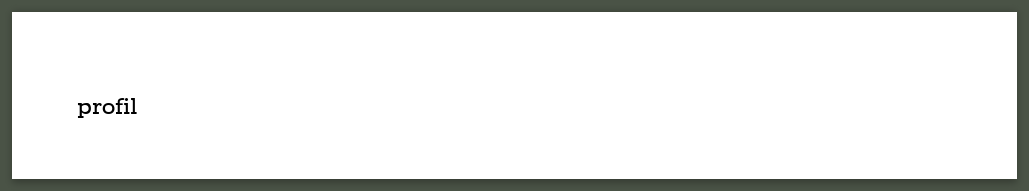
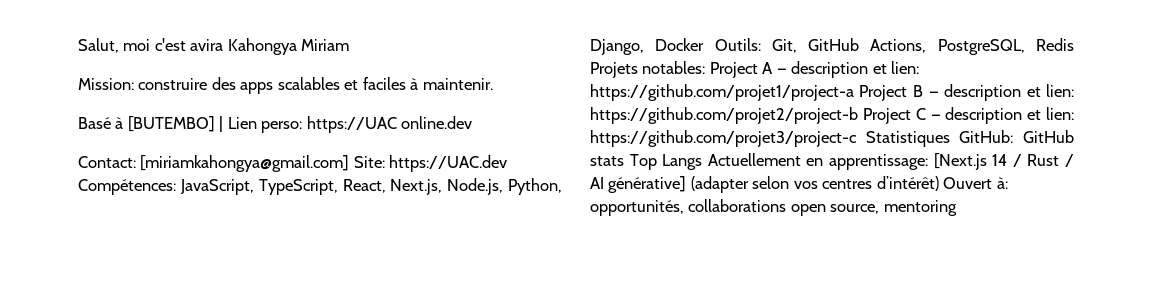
- profil
+ Salut, moi c'est avira Kahongya Miriam
+ Mission: construire des apps scalables et faciles à maintenir.
+ Basé à [BUTEMBO] | Lien perso: https://UAC online.dev
+ Contact: [miriamkahongya@gmail.com] Site: https://UAC.dev Compétences: JavaScript, TypeScript, React, Next.js, Node.js, Python, Django, Docker Outils: Git, GitHub Actions, PostgreSQL, Redis Projets notables: Project A — description et lien: https://github.com/projet1/project-a Project B — description et lien: https://github.com/projet2/project-b Project C — description et lien: https://github.com/projet3/project-c Statistiques GitHub: GitHub stats Top Langs Actuellement en apprentissage: [Next.js 14 / Rust / AI générative] (adapter selon vos centres d’intérêt) Ouvert à: opportunités, collaborations open source, mentoring

